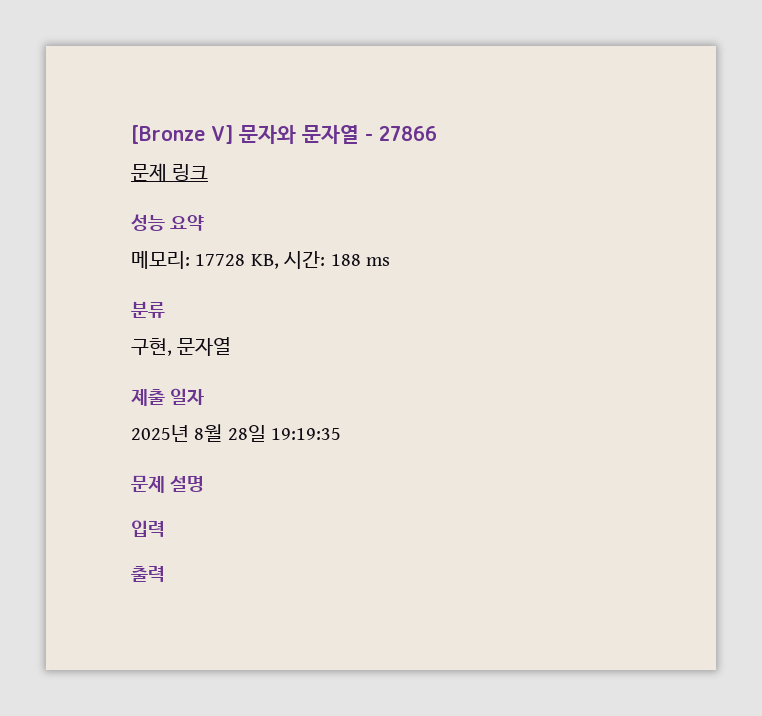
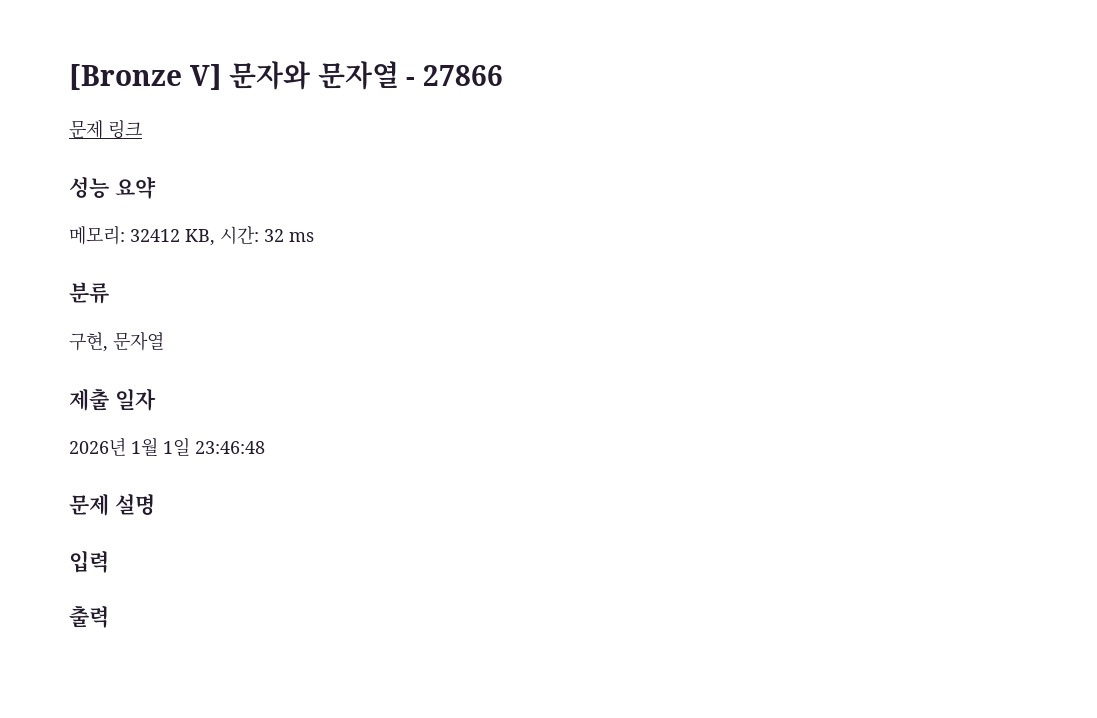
- 메모리: 17728 KB, 시간: 188 ms
+ 메모리: 32412 KB, 시간: 32 ms
- 2025년 8월 28일 19:19:35
+ 2026년 1월 1일 23:46:48

